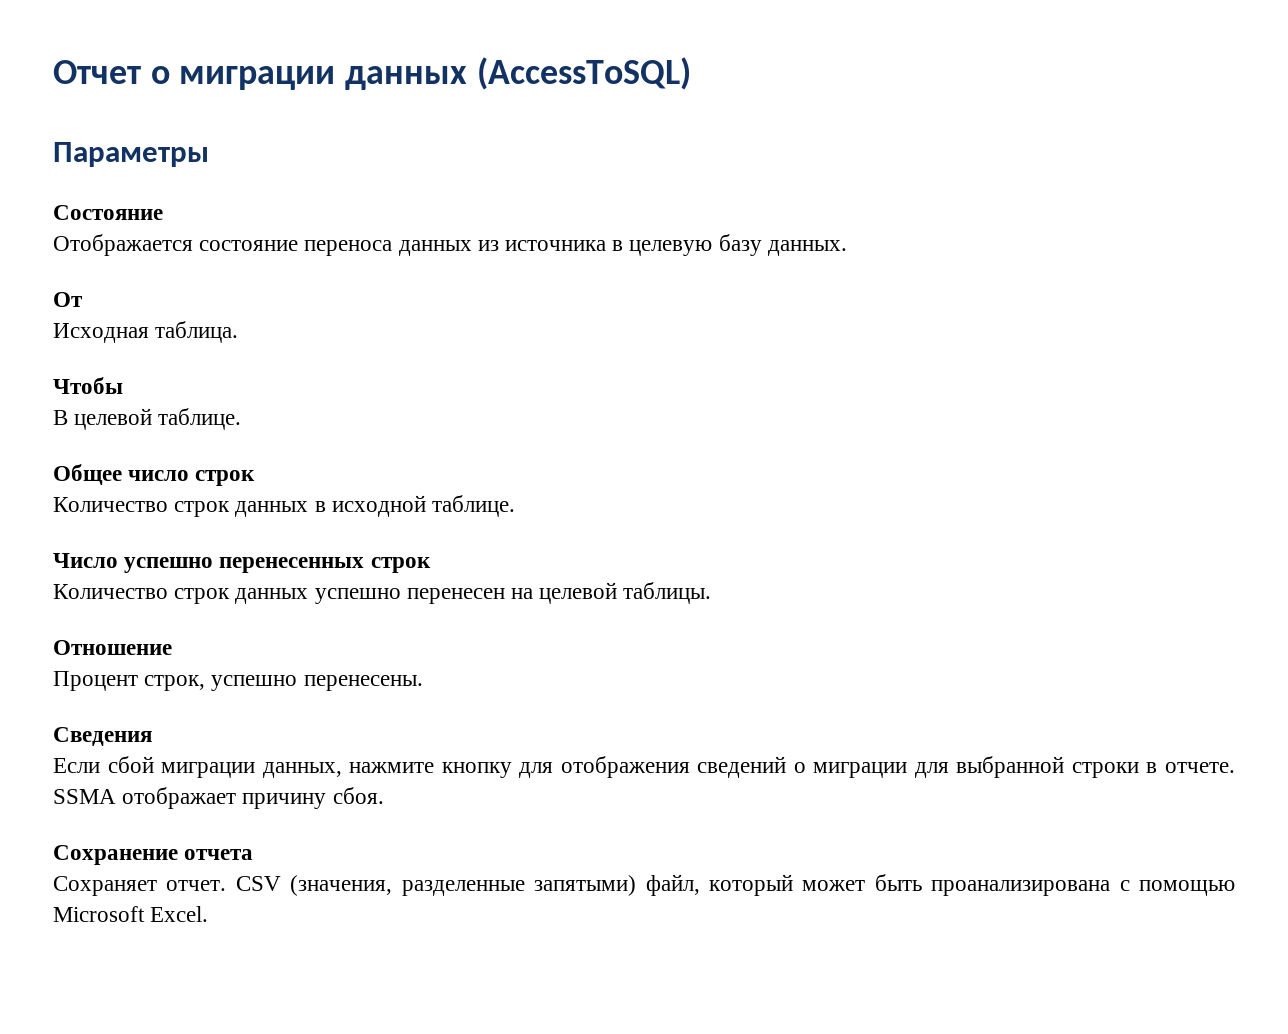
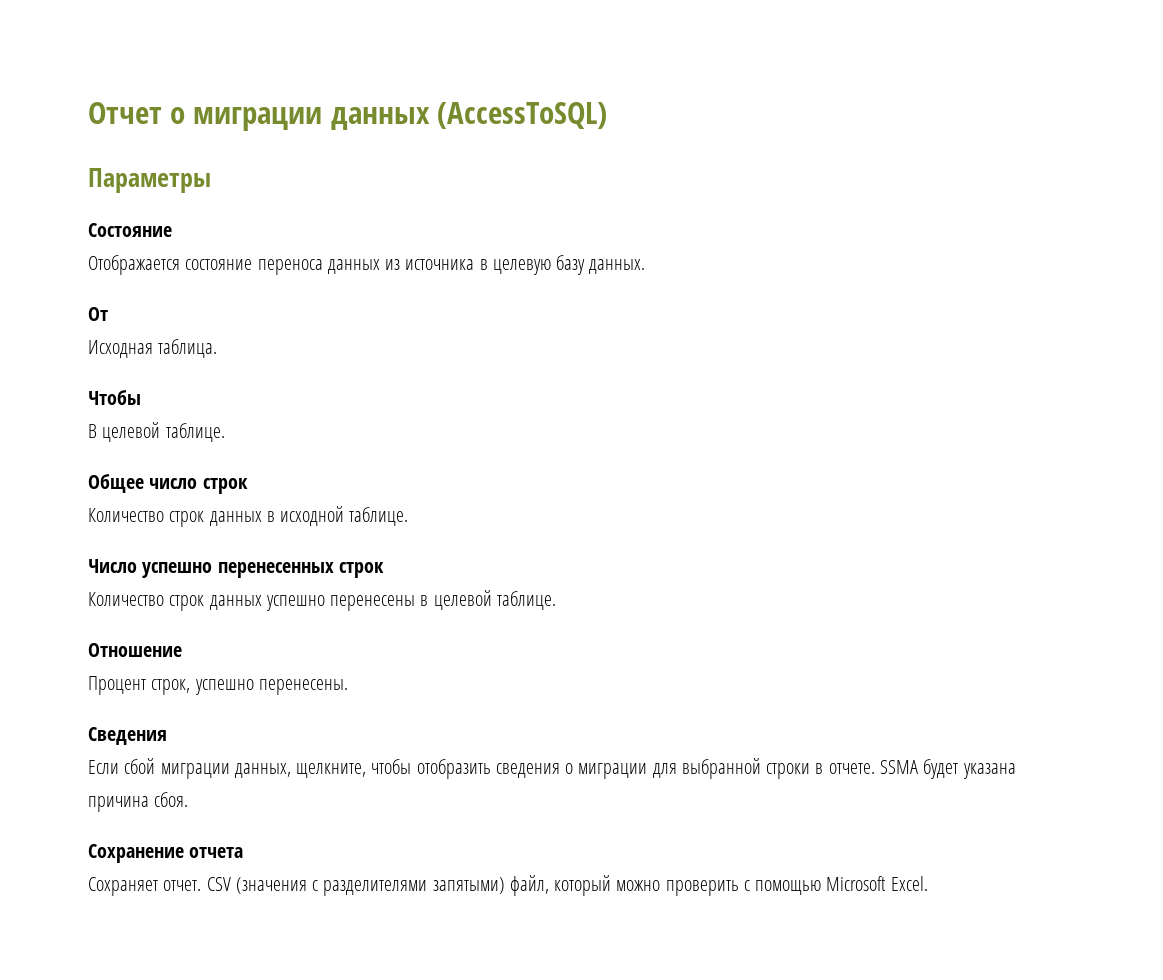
- Количество строк данных успешно перенесен на целевой таблицы.
+ Количество строк данных успешно перенесены в целевой таблице.
- Если сбой миграции данных, нажмите кнопку для отображения сведений о миграции для выбранной строки в отчете.
+ Если сбой миграции данных, щелкните, чтобы отобразить сведения о миграции для выбранной строки в отчете.
- SSMA отображает причину сбоя.
+ SSMA будет указана причина сбоя.
- CSV (значения, разделенные запятыми) файл, который может быть проанализирована с помощью Microsoft Excel.
+ CSV (значения с разделителями запятыми) файл, который можно проверить с помощью Microsoft Excel.

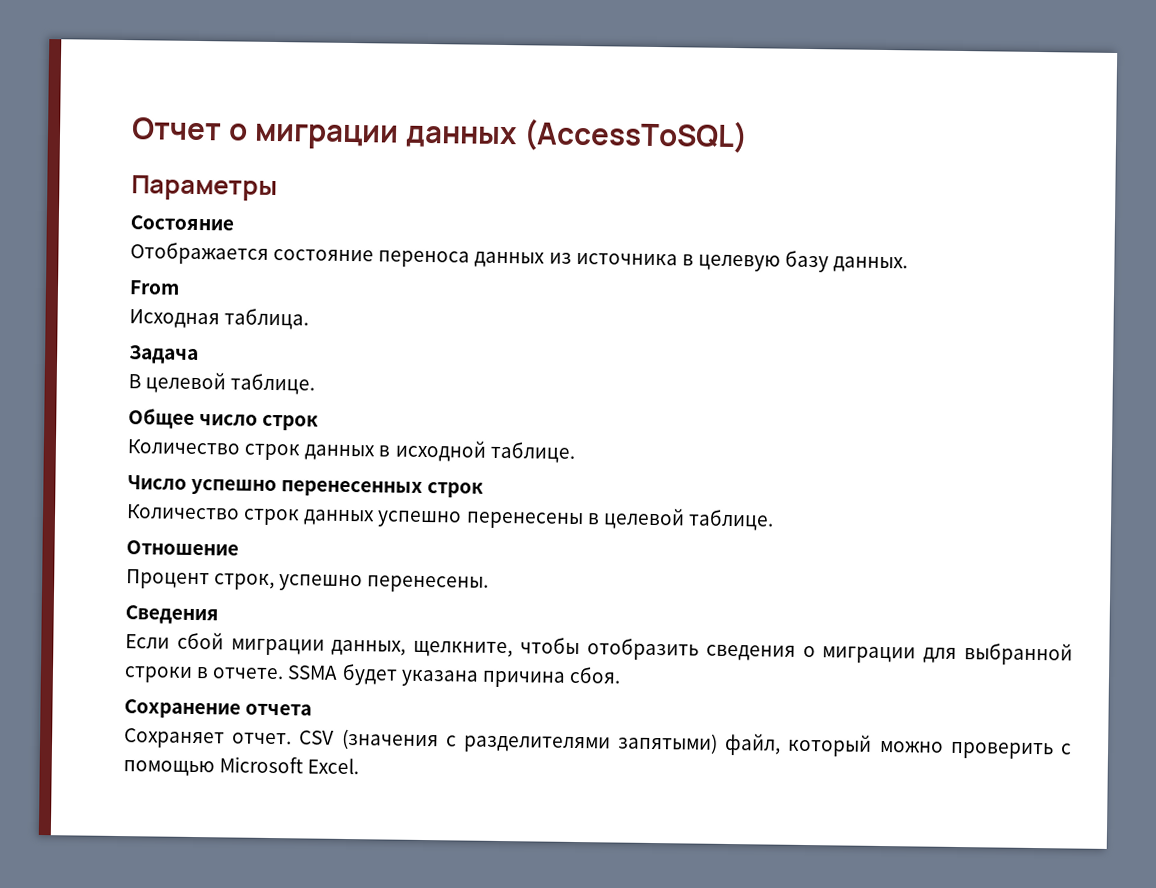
- От
+ From
- Чтобы
+ Задача

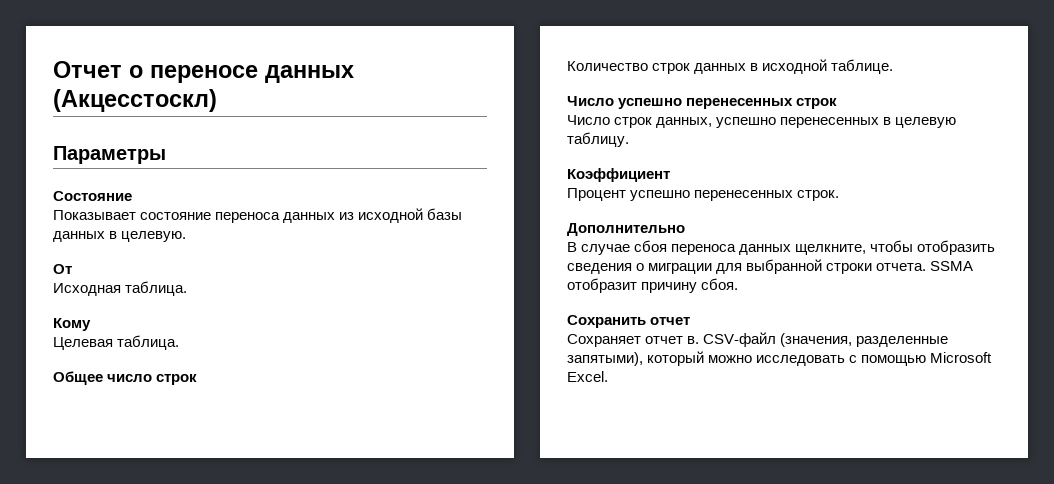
- Отчет о миграции данных (AccessToSQL)
+ Отчет о переносе данных (Акцесстоскл)
- Отображается состояние переноса данных из источника в целевую базу данных.
- From
+ Показывает состояние переноса данных из исходной базы данных в целевую.
+ От
  Исходная таблица.
- Задача
- В целевой таблице.
+ Кому
+ Целевая таблица.
- Количество строк данных успешно перенесены в целевой таблице.
- Отношение
- Процент строк, успешно перенесены.
- Сведения
- Если сбой миграции данных, щелкните, чтобы отобразить сведения о миграции для выбранной строки в отчете. SSMA будет указана причина сбоя.
+ Число строк данных, успешно перенесенных в целевую таблицу.
+ Коэффициент
+ Процент успешно перенесенных строк.
+ Дополнительно
+ В случае сбоя переноса данных щелкните, чтобы отобразить сведения о миграции для выбранной строки отчета. SSMA отобразит причину сбоя.
- Сохранение отчета
+ Сохранить отчет
- Сохраняет отчет. CSV (значения с разделителями запятыми) файл, который можно проверить с помощью Microsoft Excel.
+ Сохраняет отчет в. CSV-файл (значения, разделенные запятыми), который можно исследовать с помощью Microsoft Excel.

